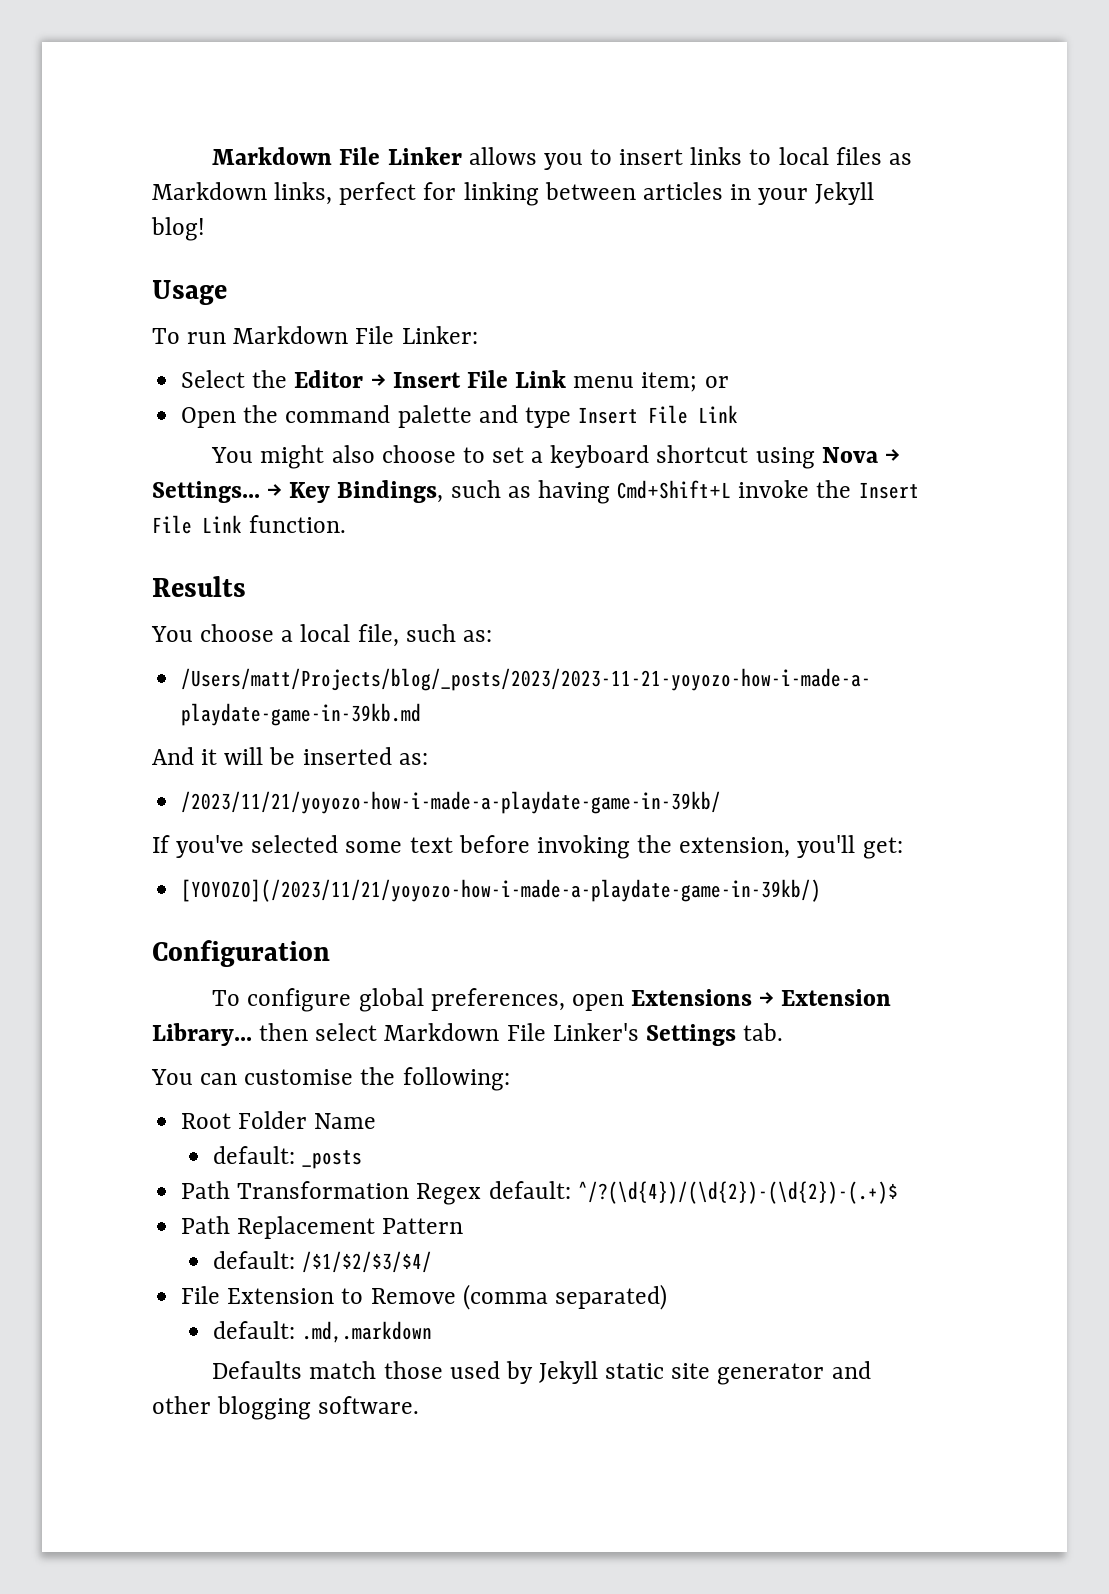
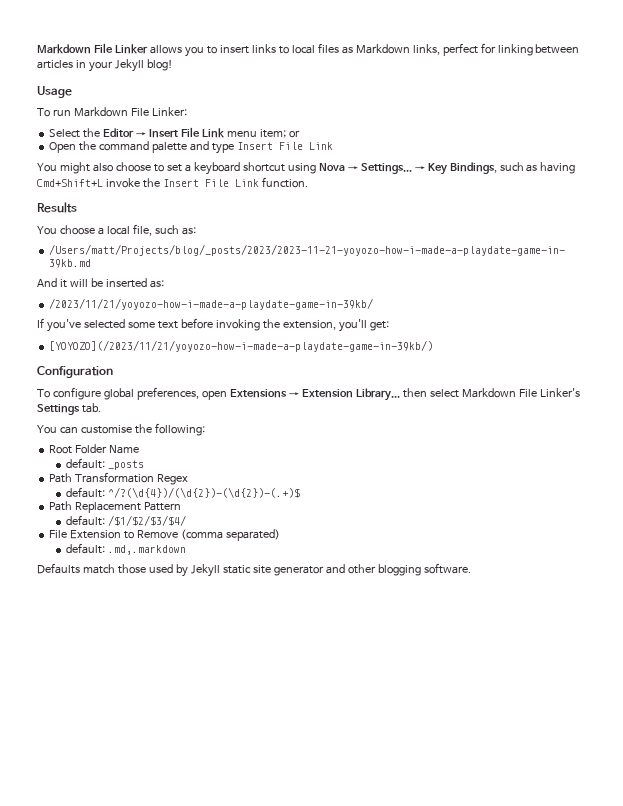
- Path Transformation Regex default: ^/?(\d{4})/(\d{2})-(\d{2})-(.+)$
+ Path Transformation Regex
+ default: ^/?(\d{4})/(\d{2})-(\d{2})-(.+)$

